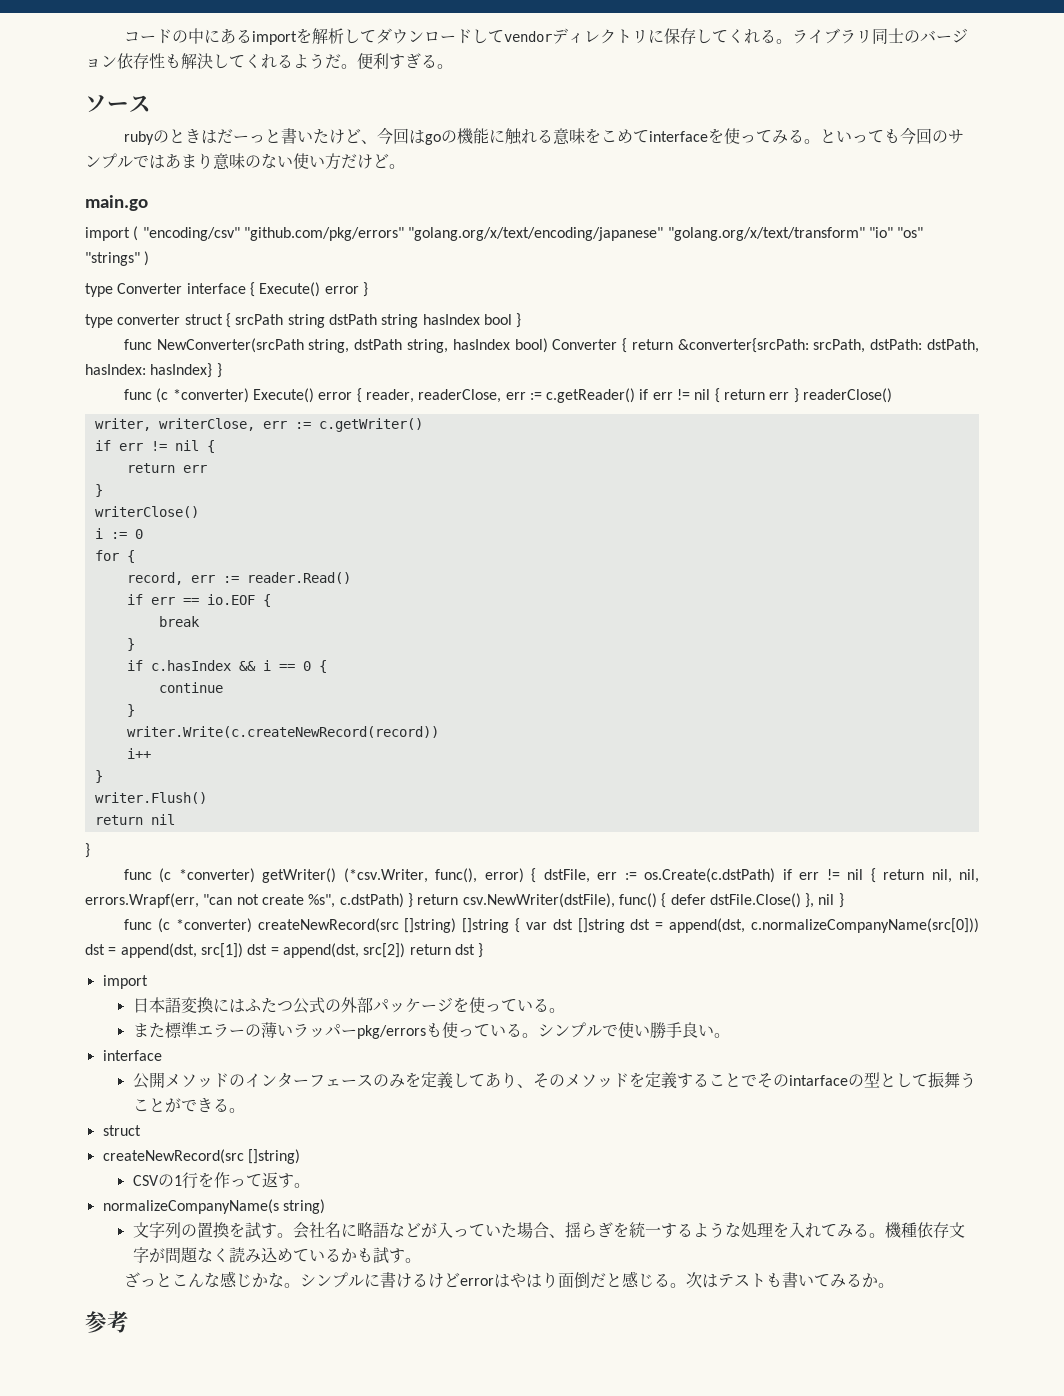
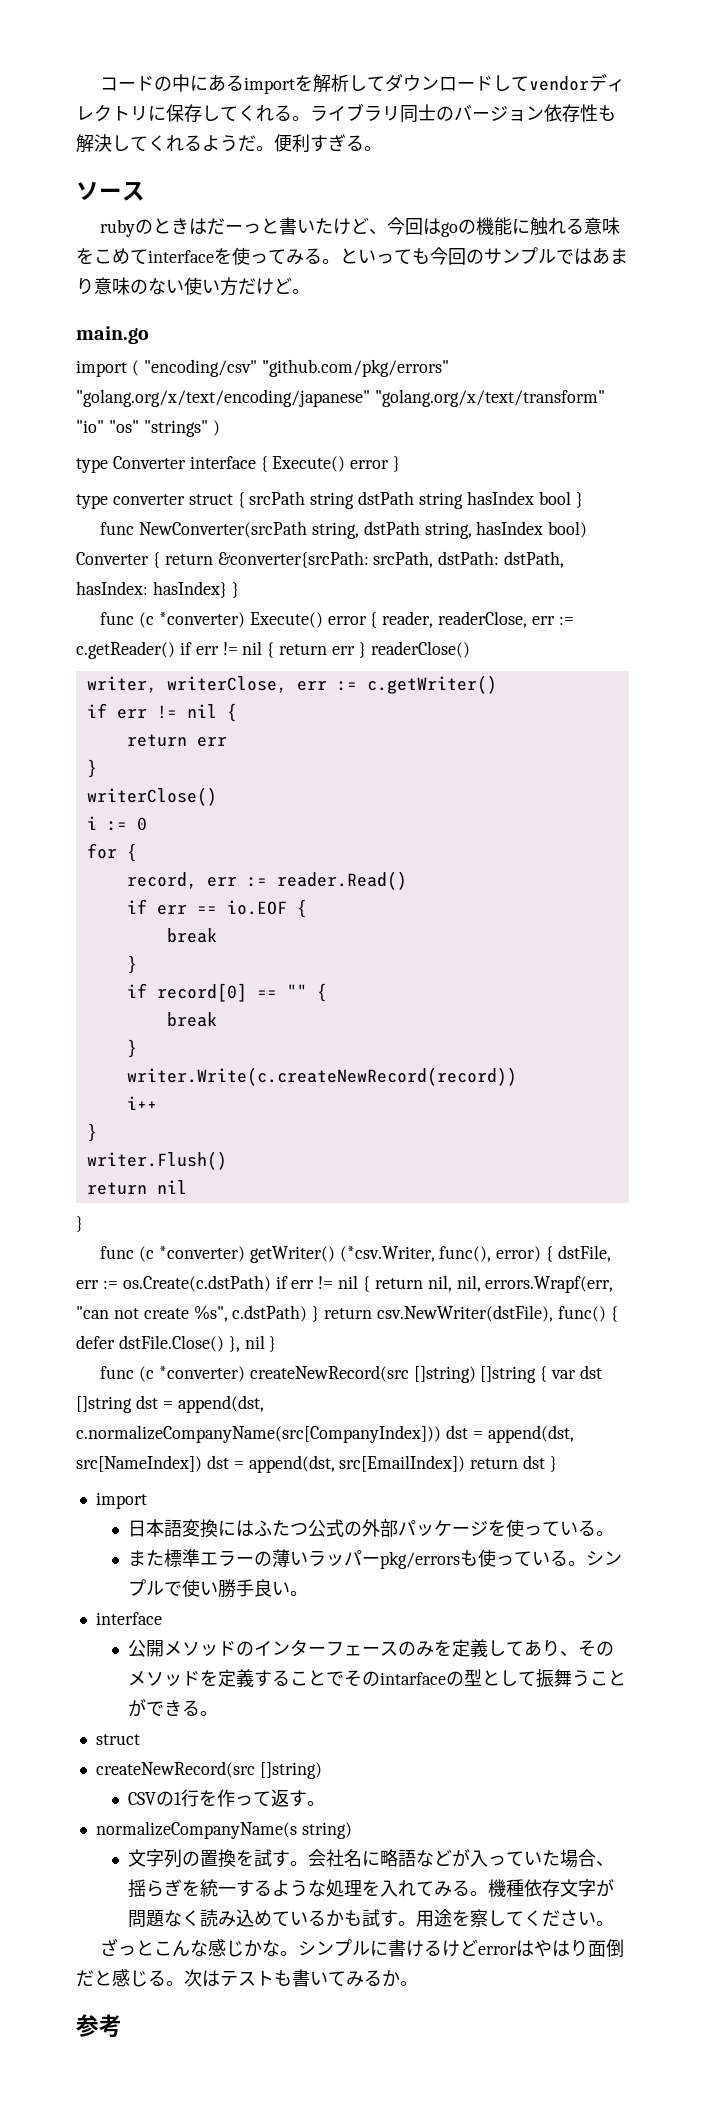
- if c.hasIndex && i == 0 {
- continue
+ if record[0] == "" {
+ break
- func (c *converter) createNewRecord(src []string) []string { var dst []string dst = append(dst, c.normalizeCompanyName(src[0])) dst = append(dst, src[1]) dst = append(dst, src[2]) return dst }
+ func (c *converter) createNewRecord(src []string) []string { var dst []string dst = append(dst, c.normalizeCompanyName(src[CompanyIndex])) dst = append(dst, src[NameIndex]) dst = append(dst, src[EmailIndex]) return dst }
+ 用途を察してください。

